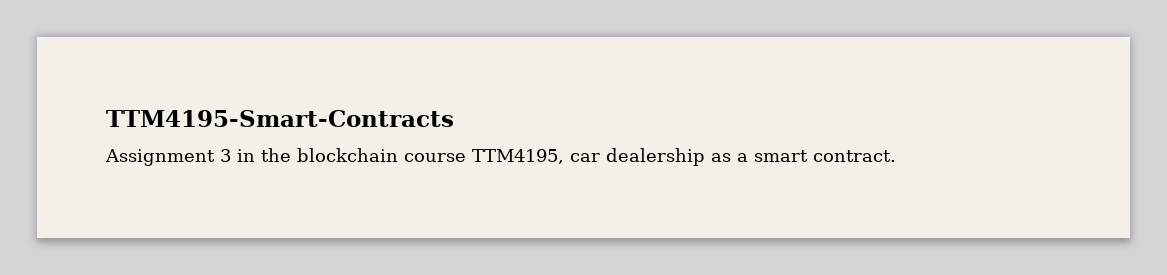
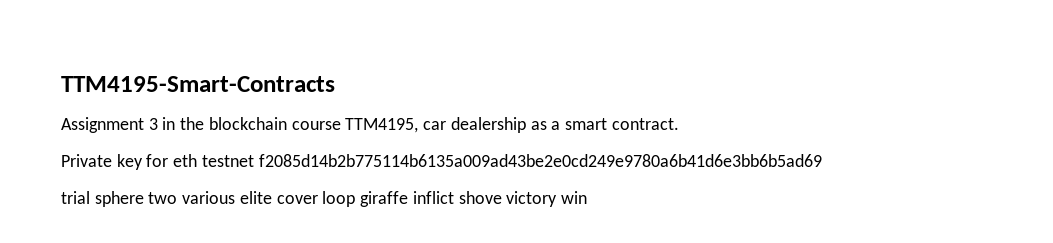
+ Private key for eth testnet f2085d14b2b775114b6135a009ad43be2e0cd249e9780a6b41d6e3bb6b5ad69
+ trial sphere two various elite cover loop giraffe inflict shove victory win

